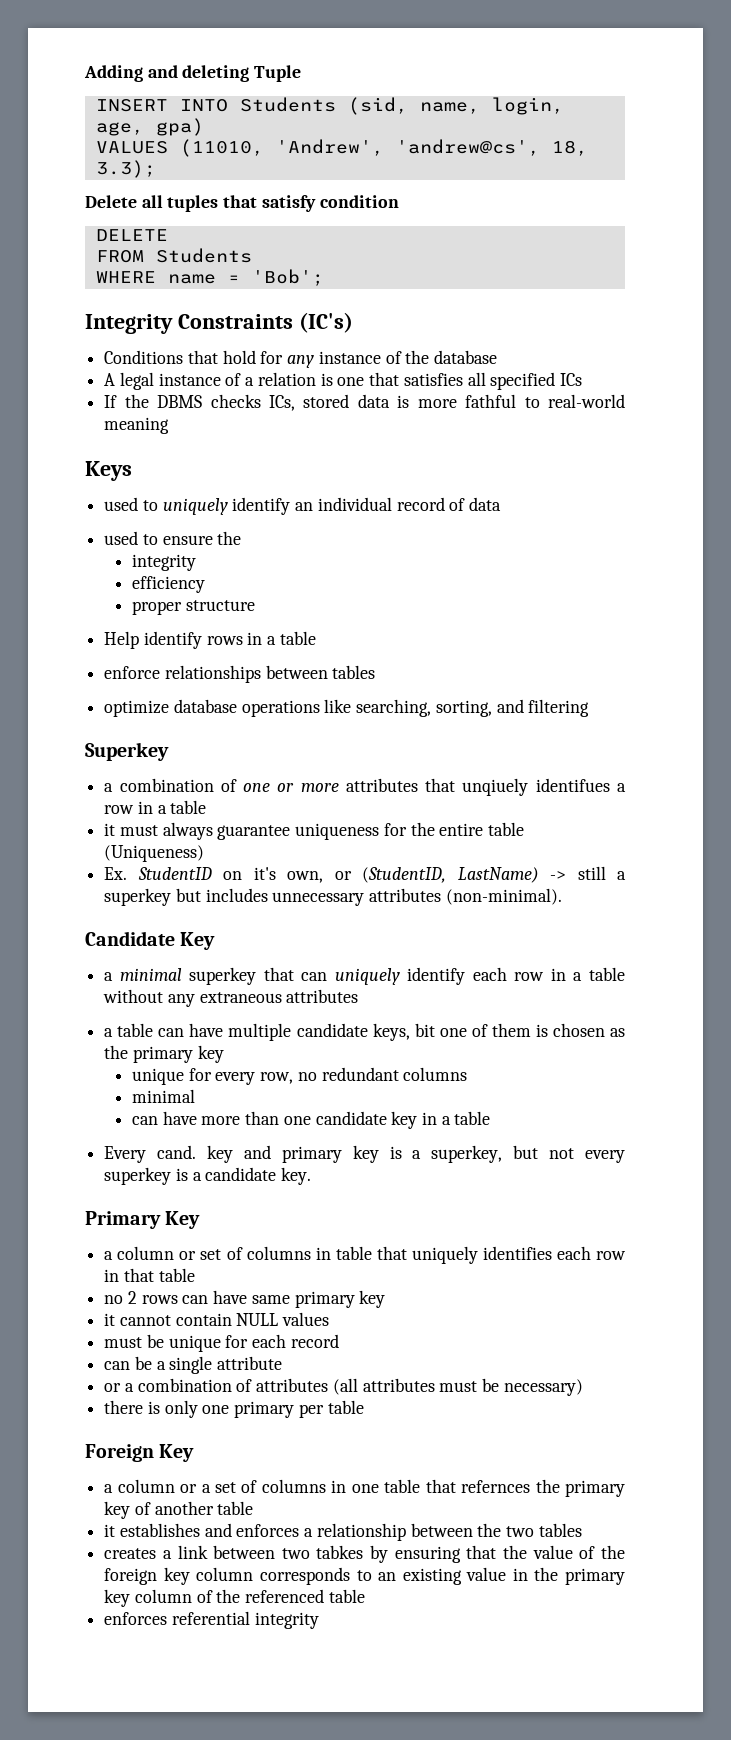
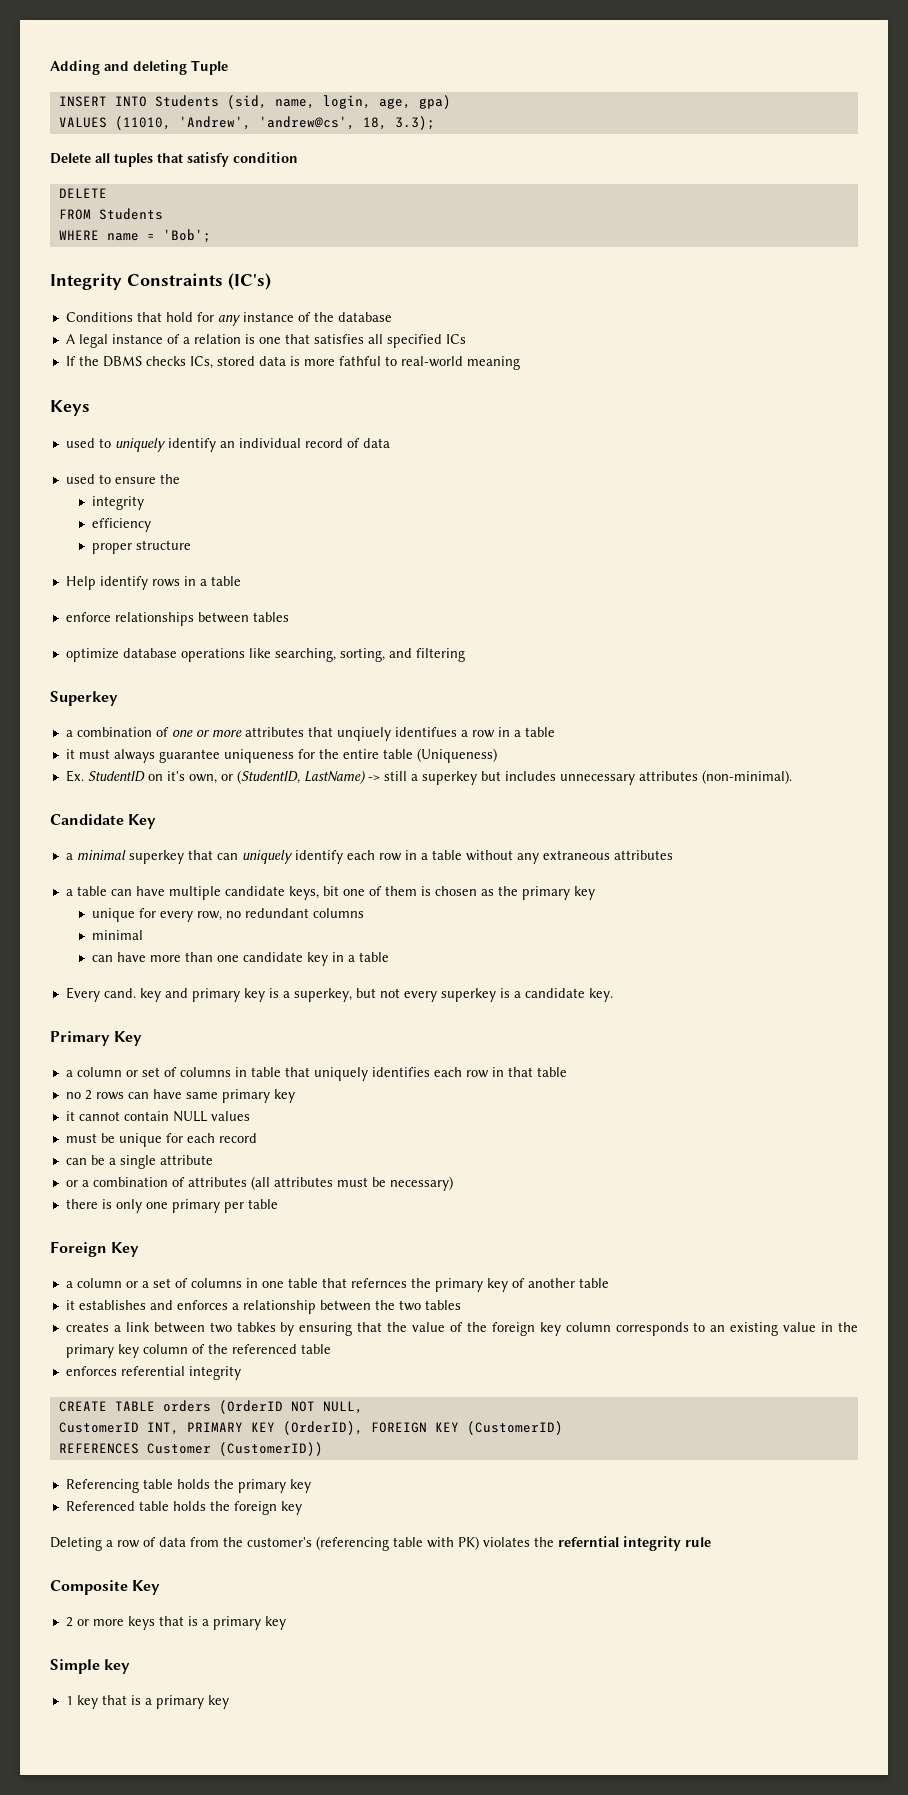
+ CREATE TABLE orders (OrderID NOT NULL,
+ CustomerID INT, PRIMARY KEY (OrderID), FOREIGN KEY (CustomerID)
+ REFERENCES Customer (CustomerID))
+ Referencing table holds the primary key
+ Referenced table holds the foreign key
+ Deleting a row of data from the customer's (referencing table with PK) violates the referntial integrity rule
+ Composite Key
+ 2 or more keys that is a primary key
+ Simple key
+ 1 key that is a primary key

